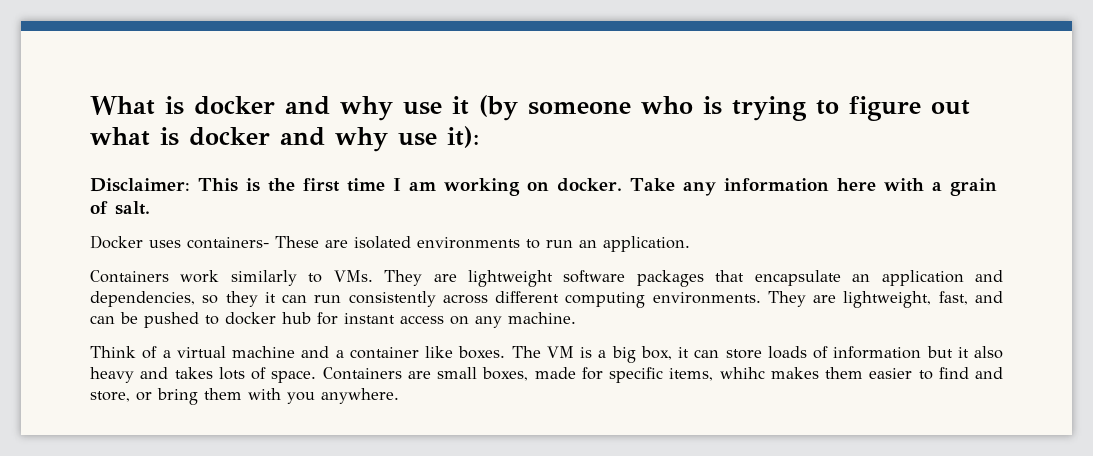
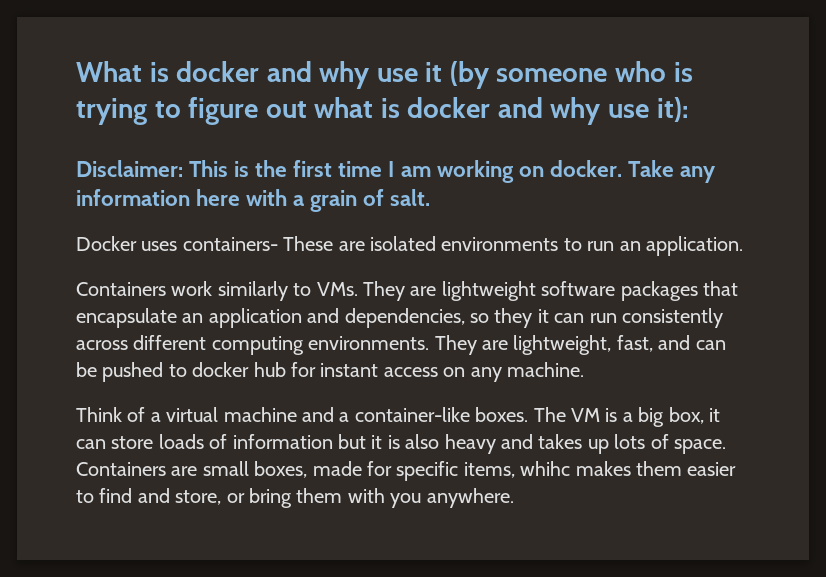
- Think of a virtual machine and a container like boxes.
+ Think of a virtual machine and a container-like boxes.
- The VM is a big box, it can store loads of information but it also heavy and takes lots of space.
+ The VM is a big box, it can store loads of information but it is also heavy and takes up lots of space.

